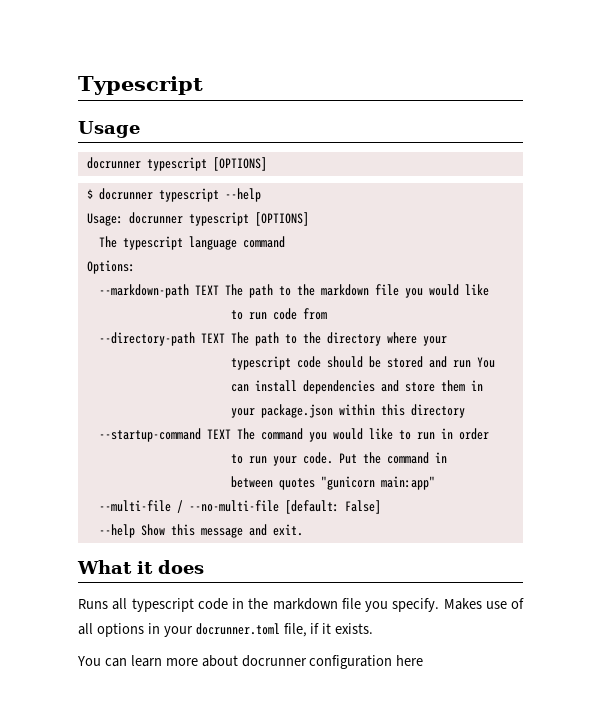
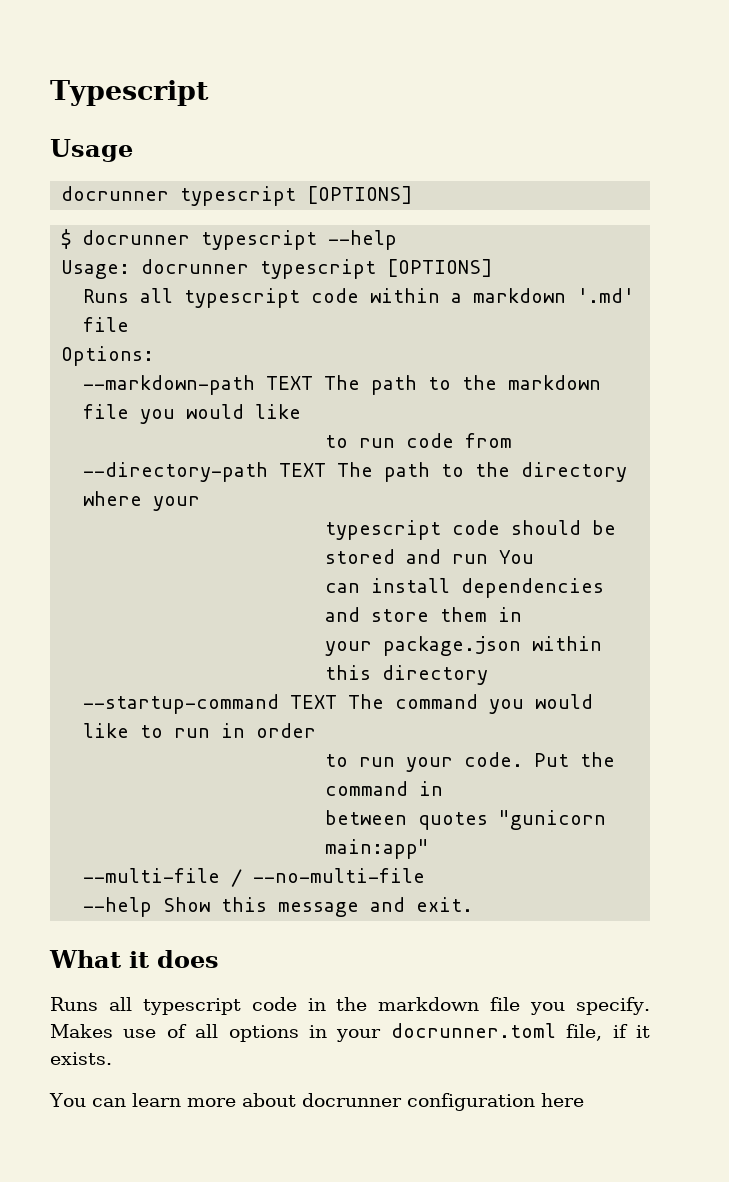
- The typescript language command
+ Runs all typescript code within a markdown '.md' file
- --multi-file / --no-multi-file [default: False]
+ --multi-file / --no-multi-file

